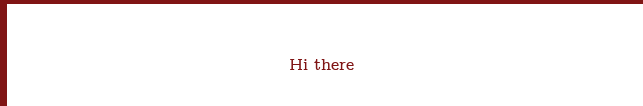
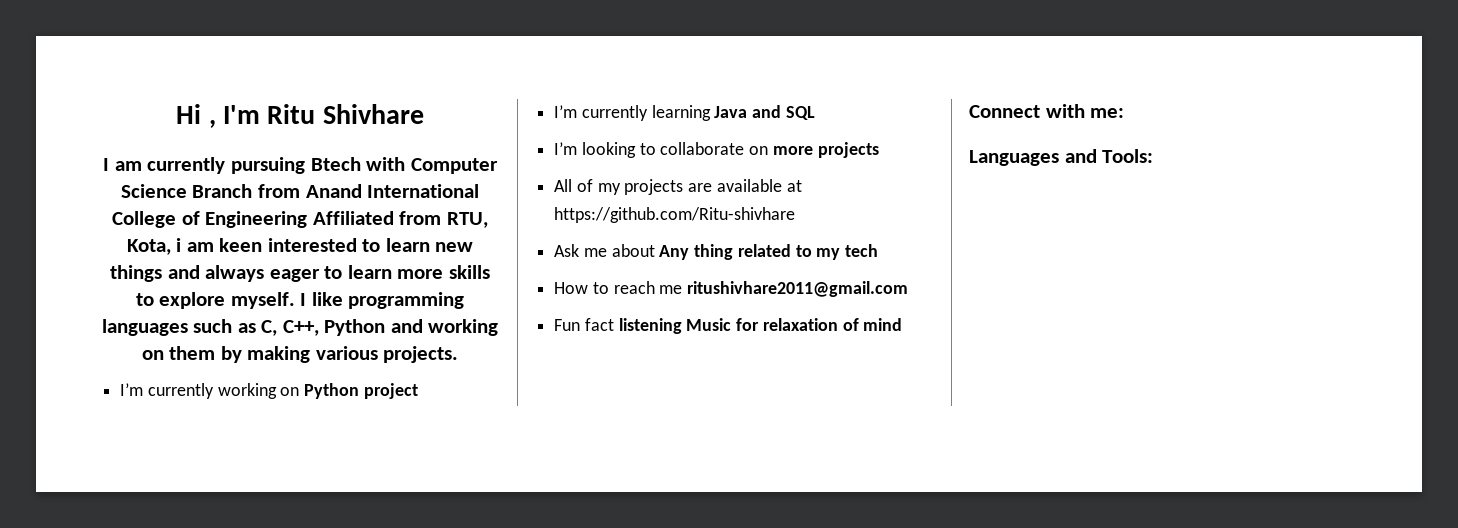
- Hi there
+ Hi , I'm Ritu Shivhare
+ I am currently pursuing Btech with Computer Science Branch from Anand International College of Engineering Affiliated from RTU, Kota, i am keen interested to learn new things and always eager to learn more skills to explore myself. I like programming languages such as C, C++, Python and working on them by making various projects.
+ I’m currently working on Python project
+ I’m currently learning Java and SQL
+ I’m looking to collaborate on more projects
+ All of my projects are available at https://github.com/Ritu-shivhare
+ Ask me about Any thing related to my tech
+ How to reach me ritushivhare2011@gmail.com
+ Fun fact listening Music for relaxation of mind
+ Connect with me:
+ Languages and Tools:

